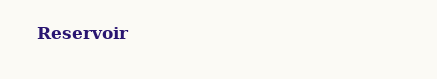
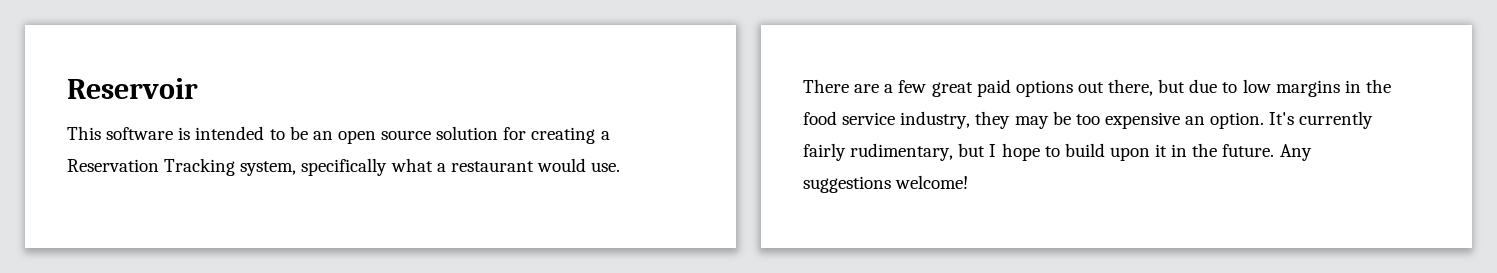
+ This software is intended to be an open source solution for creating a Reservation Tracking system, specifically what a restaurant would use. There are a few great paid options out there, but due to low margins in the food service industry, they may be too expensive an option. It's currently fairly rudimentary, but I hope to build upon it in the future. Any suggestions welcome!

